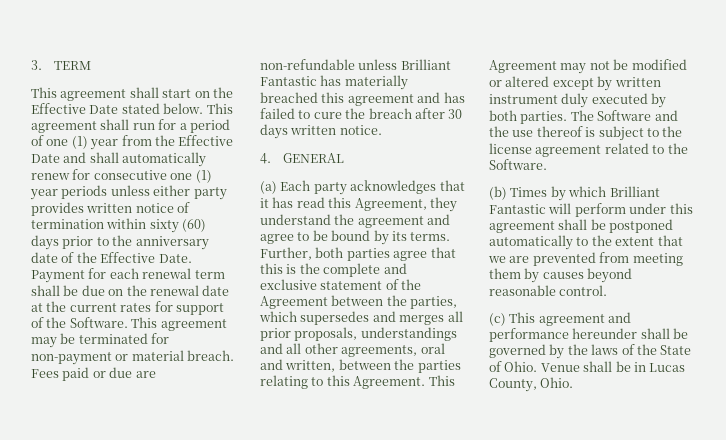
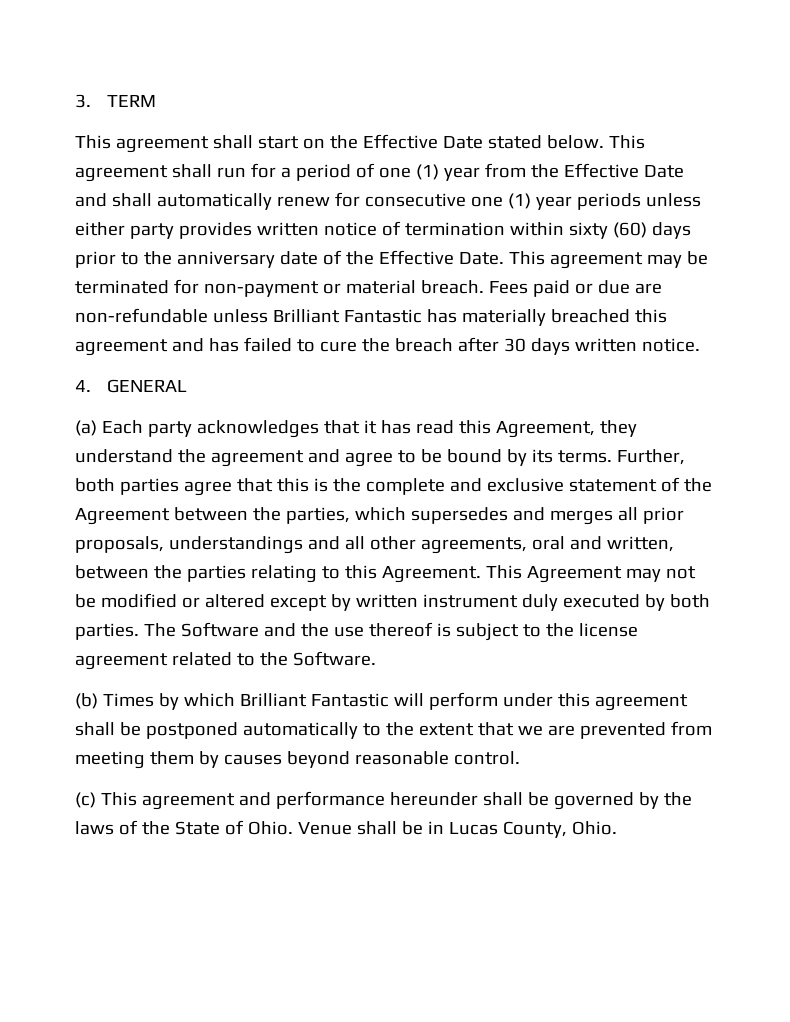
- Payment for each renewal term shall be due on the renewal date at the current rates for support of the Software.

